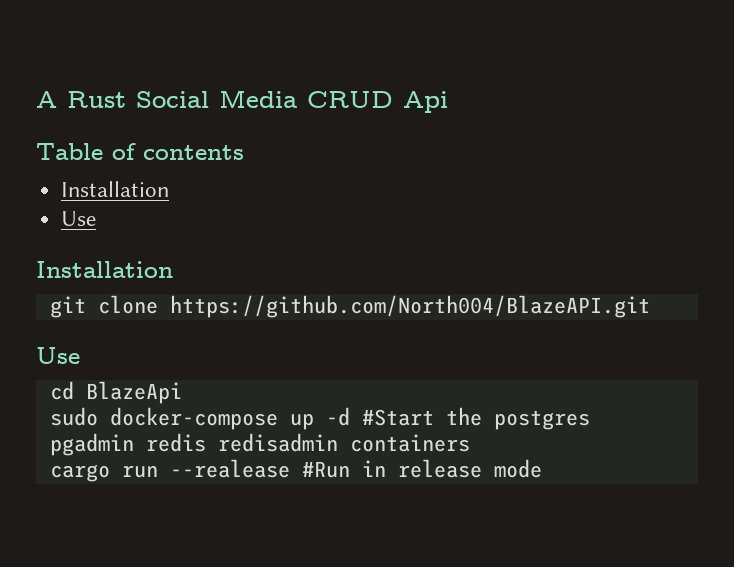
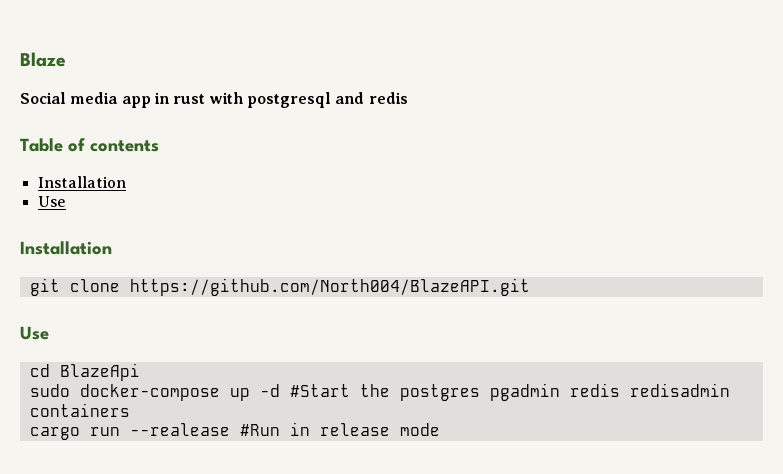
- A Rust Social Media CRUD Api
+ Blaze
+ Social media app in rust with postgresql and redis

